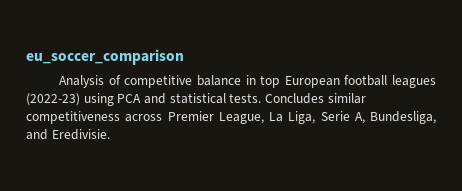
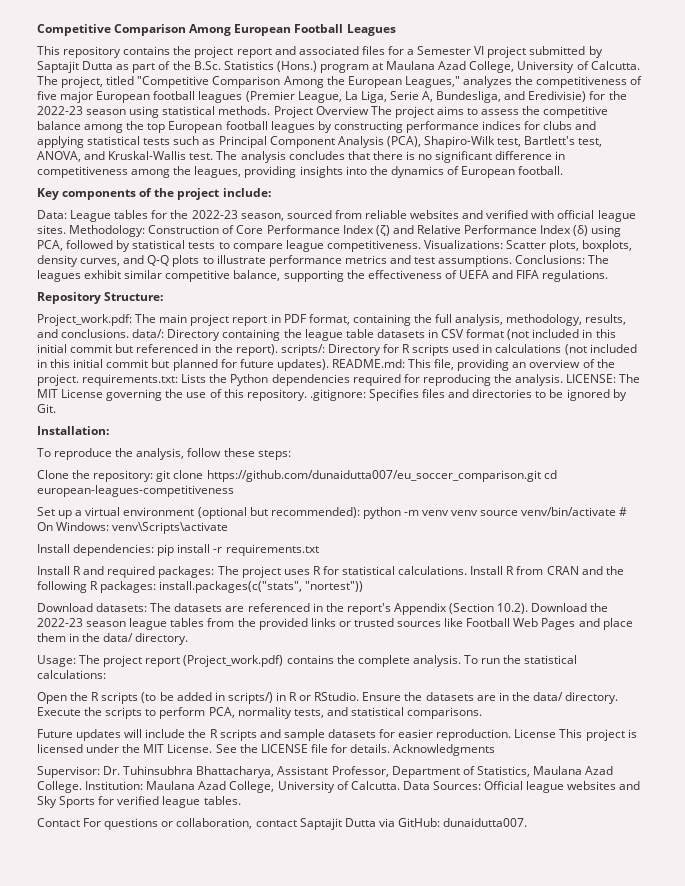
- eu_soccer_comparison
- Analysis of competitive balance in top European football leagues (2022-23) using PCA and statistical tests. Concludes similar competitiveness across Premier League, La Liga, Serie A, Bundesliga, and Eredivisie.
+ Competitive Comparison Among European Football Leagues
+ This repository contains the project report and associated files for a Semester VI project submitted by Saptajit Dutta as part of the B.Sc. Statistics (Hons.) program at Maulana Azad College, University of Calcutta. The project, titled "Competitive Comparison Among the European Leagues," analyzes the competitiveness of five major European football leagues (Premier League, La Liga, Serie A, Bundesliga, and Eredivisie) for the 2022-23 season using statistical methods. Project Overview The project aims to assess the competitive balance among the top European football leagues by constructing performance indices for clubs and applying statistical tests such as Principal Component Analysis (PCA), Shapiro-Wilk test, Bartlett's test, ANOVA, and Kruskal-Wallis test. The analysis concludes that there is no significant difference in competitiveness among the leagues, providing insights into the dynamics of European football.
+ Key components of the project include:
+ Data: League tables for the 2022-23 season, sourced from reliable websites and verified with official league sites. Methodology: Construction of Core Performance Index (ζ) and Relative Performance Index (δ) using PCA, followed by statistical tests to compare league competitiveness. Visualizations: Scatter plots, boxplots, density curves, and Q-Q plots to illustrate performance metrics and test assumptions. Conclusions: The leagues exhibit similar competitive balance, supporting the effectiveness of UEFA and FIFA regulations.
+ Repository Structure:
+ Project_work.pdf: The main project report in PDF format, containing the full analysis, methodology, results, and conclusions. data/: Directory containing the league table datasets in CSV format (not included in this initial commit but referenced in the report). scripts/: Directory for R scripts used in calculations (not included in this initial commit but planned for future updates). README.md: This file, providing an overview of the project. requirements.txt: Lists the Python dependencies required for reproducing the analysis. LICENSE: The MIT License governing the use of this repository. .gitignore: Specifies files and directories to be ignored by Git.
+ Installation:
+ To reproduce the analysis, follow these steps:
+ Clone the repository: git clone https://github.com/dunaidutta007/eu_soccer_comparison.git cd european-leagues-competitiveness
+ Set up a virtual environment (optional but recommended): python -m venv venv source venv/bin/activate # On Windows: venv\Scripts\activate
+ Install dependencies: pip install -r requirements.txt
+ Install R and required packages: The project uses R for statistical calculations. Install R from CRAN and the following R packages: install.packages(c("stats", "nortest"))
+ Download datasets: The datasets are referenced in the report's Appendix (Section 10.2). Download the 2022-23 season league tables from the provided links or trusted sources like Football Web Pages and place them in the data/ directory.
+ Usage: The project report (Project_work.pdf) contains the complete analysis. To run the statistical calculations:
+ Open the R scripts (to be added in scripts/) in R or RStudio. Ensure the datasets are in the data/ directory. Execute the scripts to perform PCA, normality tests, and statistical comparisons.
+ Future updates will include the R scripts and sample datasets for easier reproduction. License This project is licensed under the MIT License. See the LICENSE file for details. Acknowledgments
+ Supervisor: Dr. Tuhinsubhra Bhattacharya, Assistant Professor, Department of Statistics, Maulana Azad College. Institution: Maulana Azad College, University of Calcutta. Data Sources: Official league websites and Sky Sports for verified league tables.
+ Contact For questions or collaboration, contact Saptajit Dutta via GitHub: dunaidutta007.

